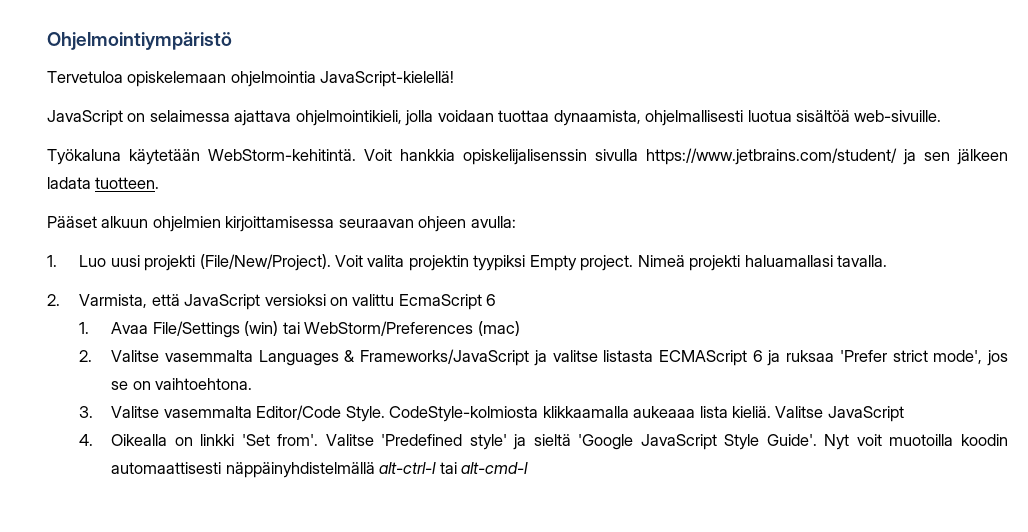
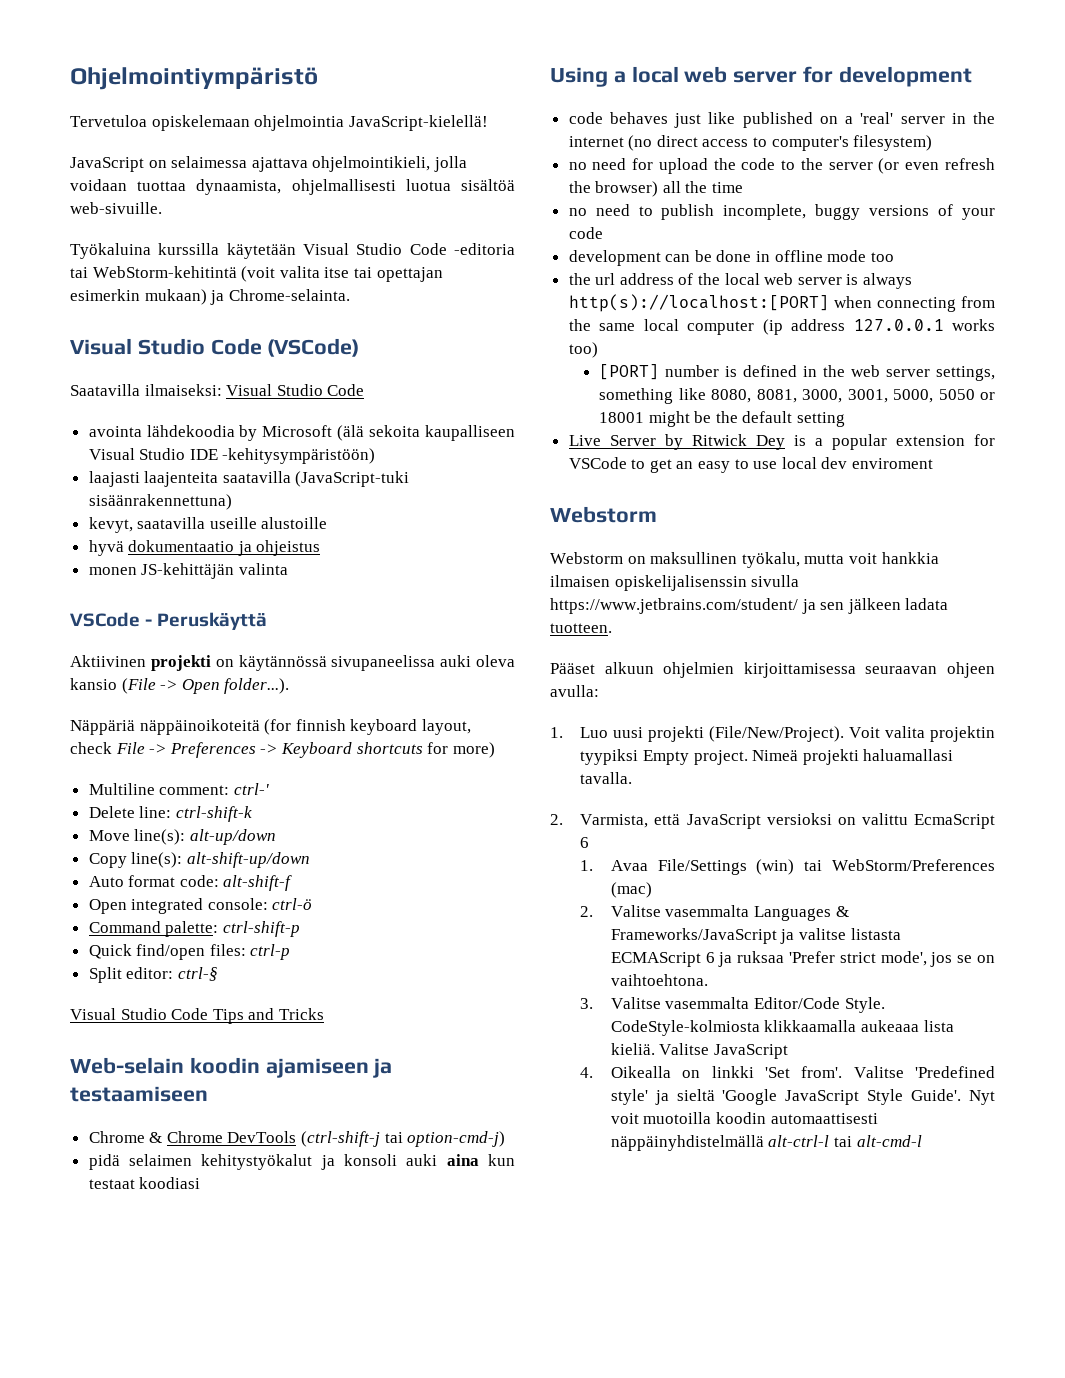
- Työkaluna käytetään WebStorm-kehitintä. Voit hankkia opiskelijalisenssin sivulla https://www.jetbrains.com/student/ ja sen jälkeen ladata tuotteen.
+ Työkaluina kurssilla käytetään Visual Studio Code -editoria tai WebStorm-kehitintä (voit valita itse tai opettajan esimerkin mukaan) ja Chrome-selainta.
+ Visual Studio Code (VSCode)
+ Saatavilla ilmaiseksi: Visual Studio Code
+ avointa lähdekoodia by Microsoft (älä sekoita kaupalliseen Visual Studio IDE -kehitysympäristöön)
+ laajasti laajenteita saatavilla (JavaScript-tuki sisäänrakennettuna)
+ kevyt, saatavilla useille alustoille
+ hyvä dokumentaatio ja ohjeistus
+ monen JS-kehittäjän valinta
+ VSCode - Peruskäyttä
+ Aktiivinen projekti on käytännössä sivupaneelissa auki oleva kansio (File -> Open folder...).
+ Näppäriä näppäinoikoteitä (for finnish keyboard layout, check File -> Preferences -> Keyboard shortcuts for more)
+ Multiline comment: ctrl-'
+ Delete line: ctrl-shift-k
+ Move line(s): alt-up/down
+ Copy line(s): alt-shift-up/down
+ Auto format code: alt-shift-f
+ Open integrated console: ctrl-ö
+ Command palette: ctrl-shift-p
+ Quick find/open files: ctrl-p
+ Split editor: ctrl-§
+ Visual Studio Code Tips and Tricks
+ Web-selain koodin ajamiseen ja testaamiseen
+ Chrome & Chrome DevTools (ctrl-shift-j tai option-cmd-j)
+ pidä selaimen kehitystyökalut ja konsoli auki aina kun testaat koodiasi
+ Using a local web server for development
+ code behaves just like published on a 'real' server in the internet (no direct access to computer's filesystem)
+ no need for upload the code to the server (or even refresh the browser) all the time
+ no need to publish incomplete, buggy versions of your code
+ development can be done in offline mode too
+ the url address of the local web server is always http(s)://localhost:[PORT] when connecting from the same local computer (ip address 127.0.0.1 works too)
+ [PORT] number is defined in the web server settings, something like 8080, 8081, 3000, 3001, 5000, 5050 or 18001 might be the default setting
+ Live Server by Ritwick Dey is a popular extension for VSCode to get an easy to use local dev enviroment
+ Webstorm
+ Webstorm on maksullinen työkalu, mutta voit hankkia ilmaisen opiskelijalisenssin sivulla https://www.jetbrains.com/student/ ja sen jälkeen ladata tuotteen.

